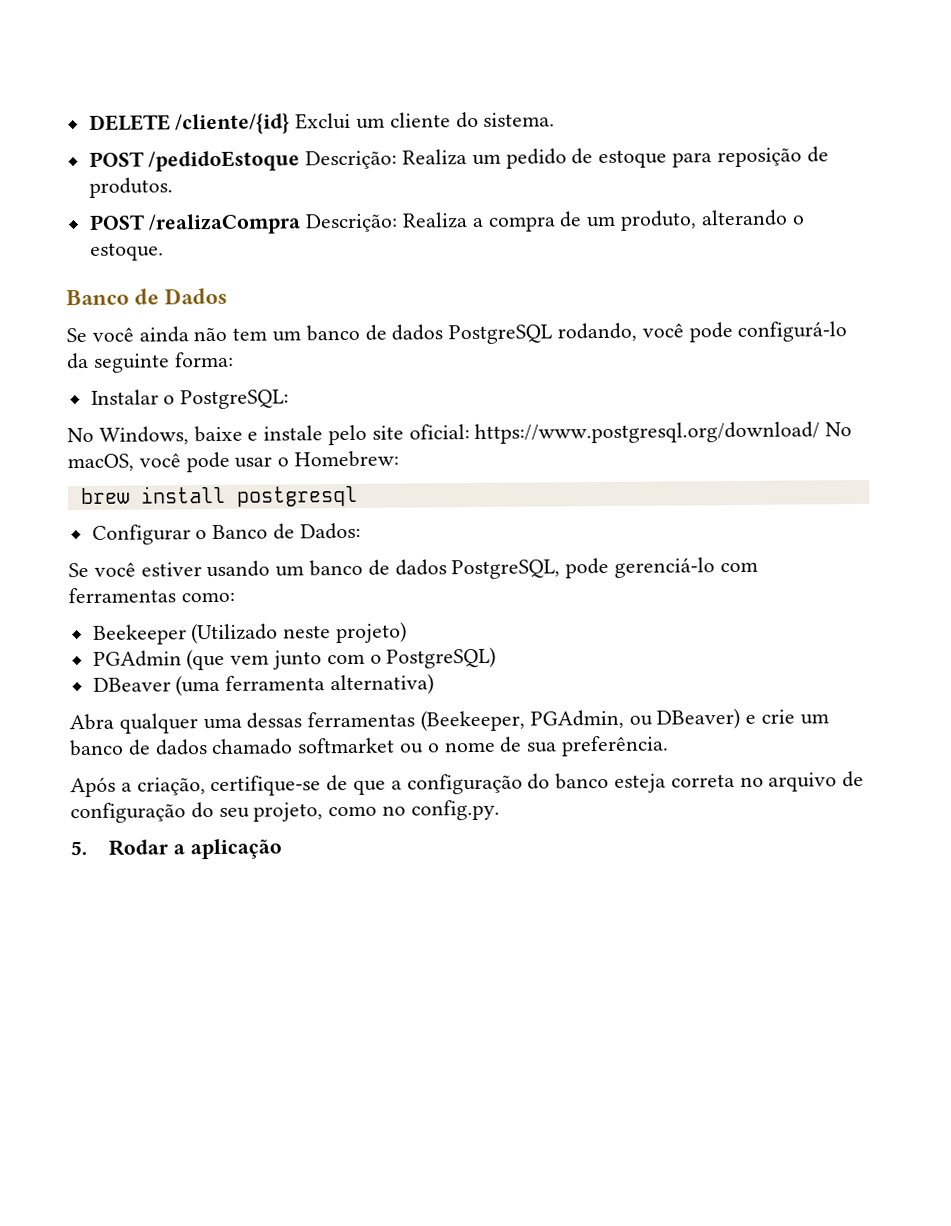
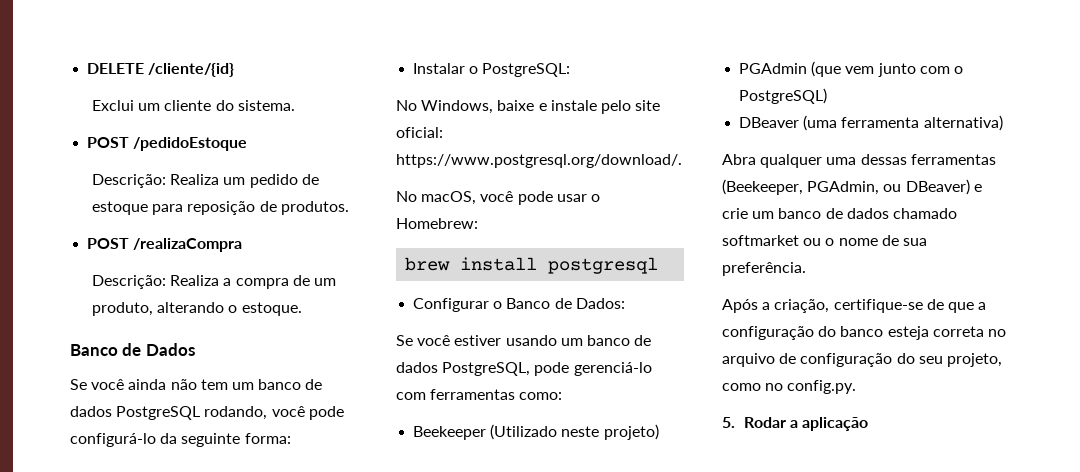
- DELETE /cliente/{id} Exclui um cliente do sistema.
+ DELETE /cliente/{id}
+ Exclui um cliente do sistema.
- POST /pedidoEstoque Descrição: Realiza um pedido de estoque para reposição de produtos.
+ POST /pedidoEstoque
+ Descrição: Realiza um pedido de estoque para reposição de produtos.
- POST /realizaCompra Descrição: Realiza a compra de um produto, alterando o estoque.
+ POST /realizaCompra
+ Descrição: Realiza a compra de um produto, alterando o estoque.
- No Windows, baixe e instale pelo site oficial: https://www.postgresql.org/download/ No macOS, você pode usar o Homebrew:
+ No Windows, baixe e instale pelo site oficial: https://www.postgresql.org/download/.
+ No macOS, você pode usar o Homebrew:

